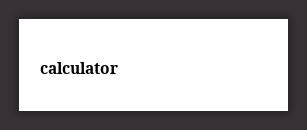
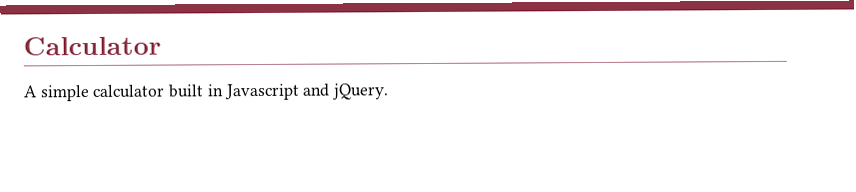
- calculator
+ Calculator
+ A simple calculator built in Javascript and jQuery.

